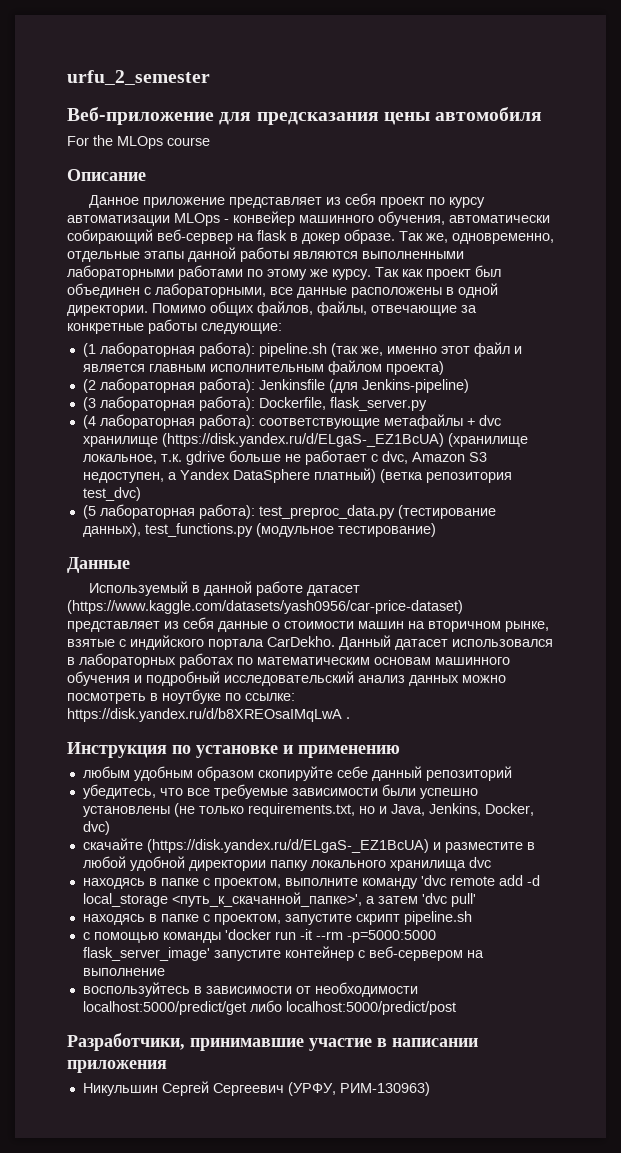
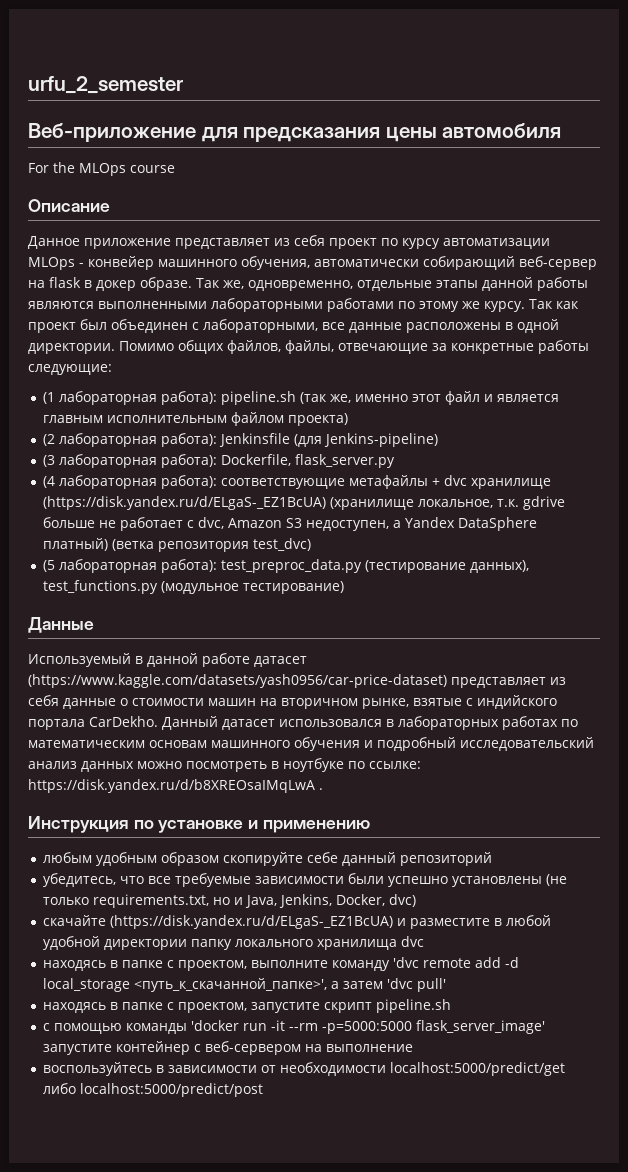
- Разработчики, принимавшие участие в написании приложения
- Никульшин Сергей Сергеевич (УРФУ, РИМ-130963)

